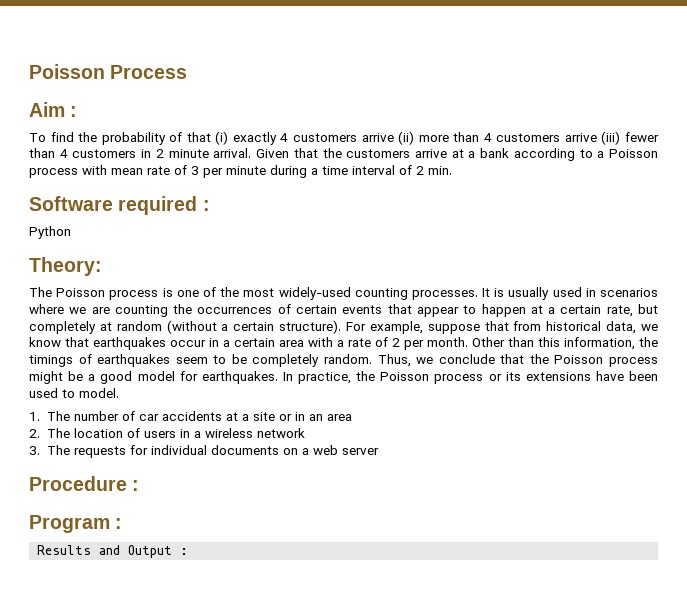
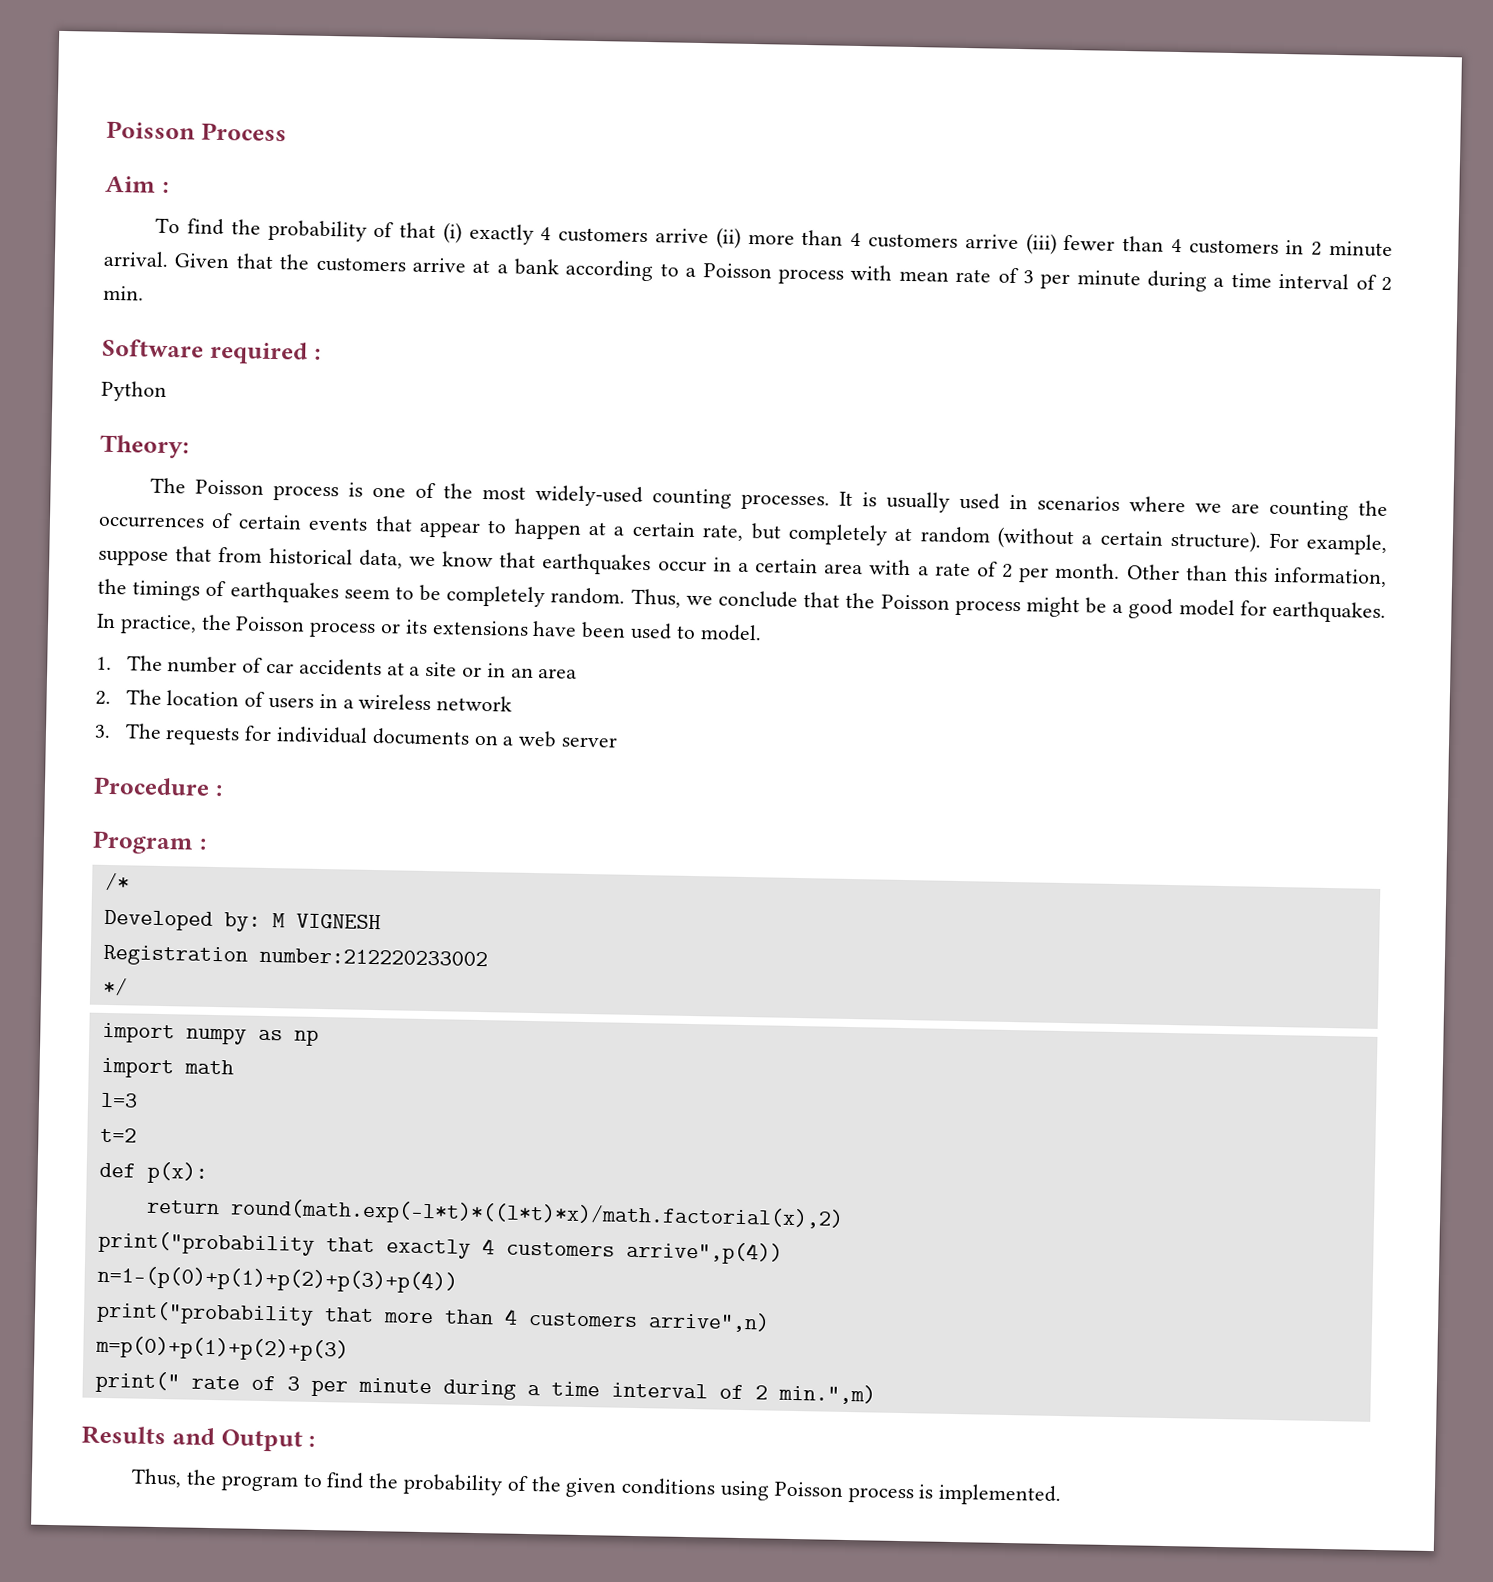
+ /*
+ Developed by: M VIGNESH
+ Registration number:212220233002
+ */
+ import numpy as np
+ import math
+ l=3
+ t=2
+ def p(x):
+ return round(math.exp(-l*t)*((l*t)*x)/math.factorial(x),2)
+ print("probability that exactly 4 customers arrive",p(4))
+ n=1-(p(0)+p(1)+p(2)+p(3)+p(4))
+ print("probability that more than 4 customers arrive",n)
+ m=p(0)+p(1)+p(2)+p(3)
+ print(" rate of 3 per minute during a time interval of 2 min.",m)
  Results and Output :
+ Thus, the program to find the probability of the given conditions using Poisson process is implemented.

